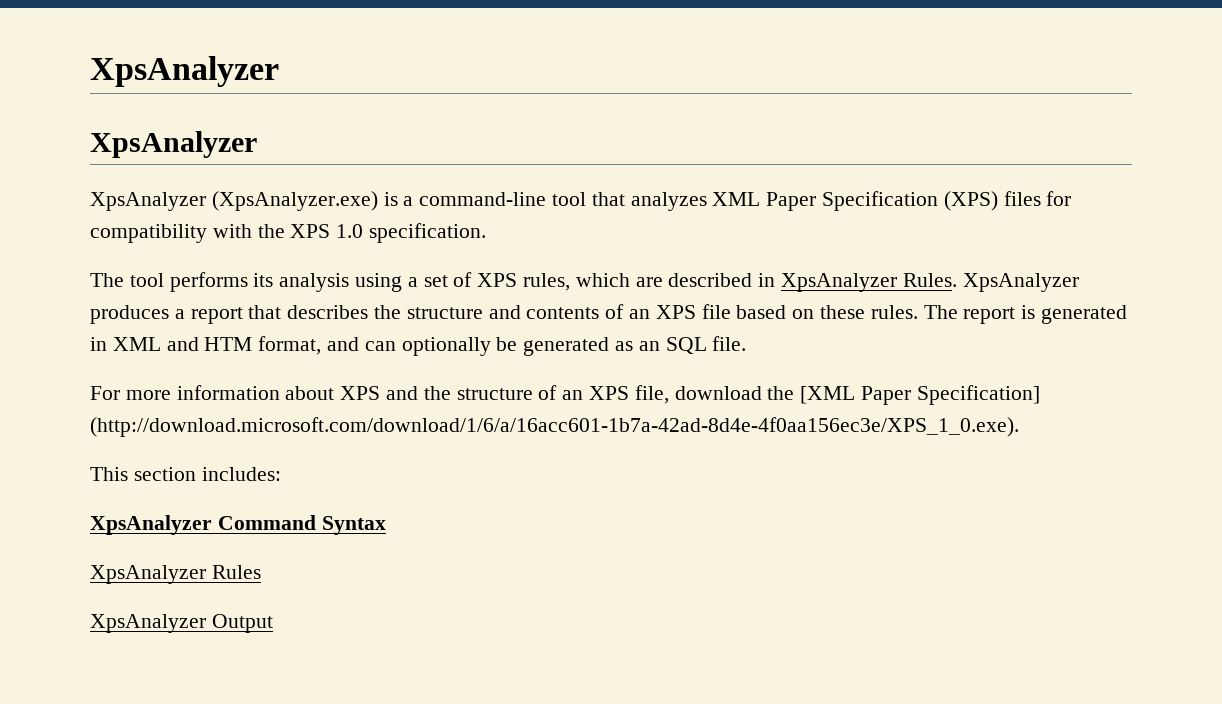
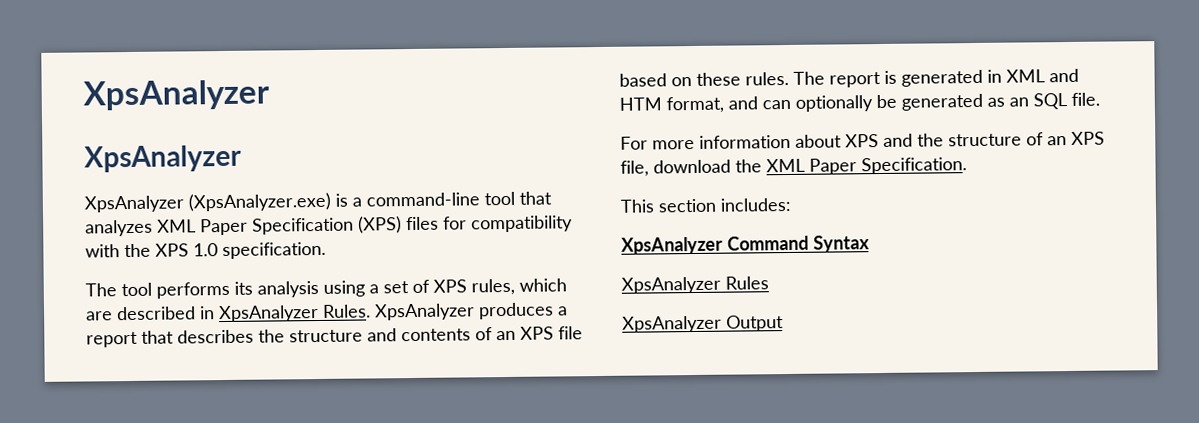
- For more information about XPS and the structure of an XPS file, download the [XML Paper Specification] (http://download.microsoft.com/download/1/6/a/16acc601-1b7a-42ad-8d4e-4f0aa156ec3e/XPS_1_0.exe).
+ For more information about XPS and the structure of an XPS file, download the XML Paper Specification.

